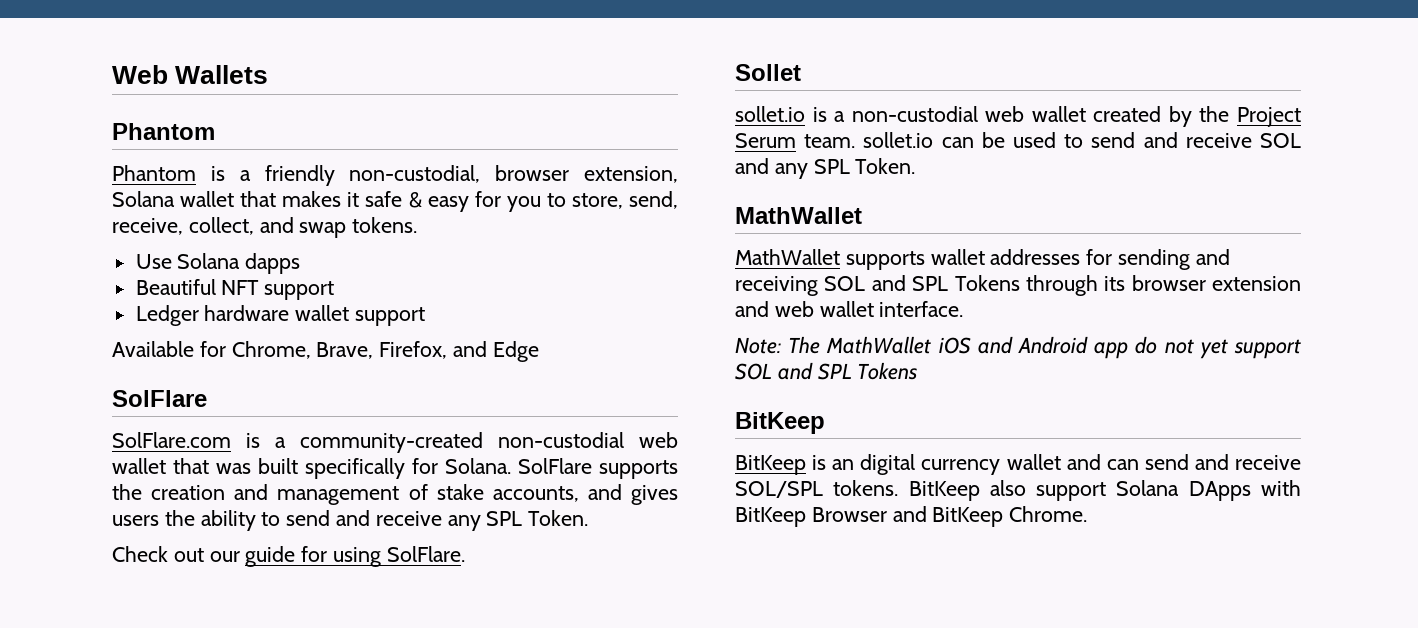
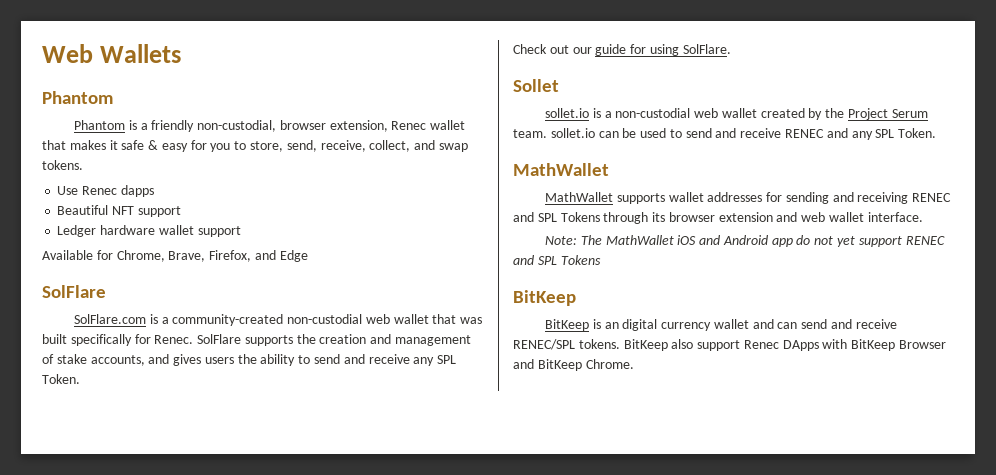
- Phantom is a friendly non-custodial, browser extension, Solana wallet that makes it safe & easy for you to store, send, receive, collect, and swap tokens.
+ Phantom is a friendly non-custodial, browser extension, Renec wallet that makes it safe & easy for you to store, send, receive, collect, and swap tokens.
- Use Solana dapps
+ Use Renec dapps
- SolFlare.com is a community-created non-custodial web wallet that was built specifically for Solana.
+ SolFlare.com is a community-created non-custodial web wallet that was built specifically for Renec.
- sollet.io is a non-custodial web wallet created by the Project Serum team. sollet.io can be used to send and receive SOL and any SPL Token.
+ sollet.io is a non-custodial web wallet created by the Project Serum team. sollet.io can be used to send and receive RENEC and any SPL Token.
- MathWallet supports wallet addresses for sending and receiving SOL and SPL Tokens through its browser extension and web wallet interface.
+ MathWallet supports wallet addresses for sending and receiving RENEC and SPL Tokens through its browser extension and web wallet interface.
- Note: The MathWallet iOS and Android app do not yet support SOL and SPL Tokens
+ Note: The MathWallet iOS and Android app do not yet support RENEC and SPL Tokens
- BitKeep is an digital currency wallet and can send and receive SOL/SPL tokens.
+ BitKeep is an digital currency wallet and can send and receive RENEC/SPL tokens.
- BitKeep also support Solana DApps with BitKeep Browser and BitKeep Chrome.
+ BitKeep also support Renec DApps with BitKeep Browser and BitKeep Chrome.

